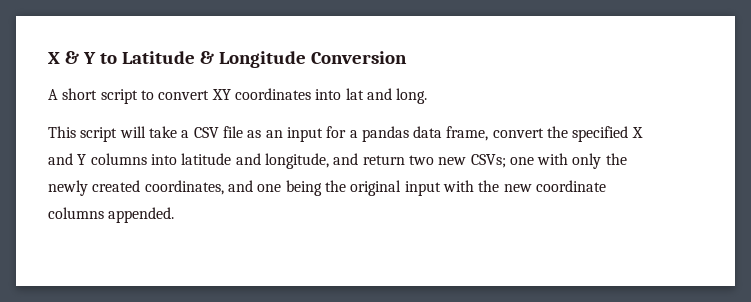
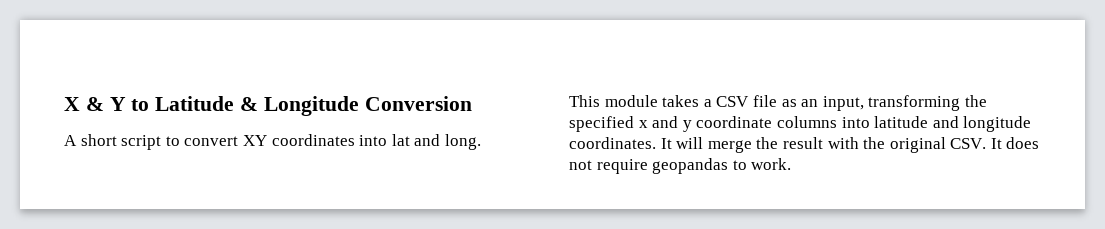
- This script will take a CSV file as an input for a pandas data frame, convert the specified X and Y columns into latitude and longitude, and return two new CSVs; one with only the newly created coordinates, and one being the original input with the new coordinate columns appended.
+ This module takes a CSV file as an input, transforming the specified x and y coordinate columns into latitude and longitude coordinates. It will merge the result with the original CSV. It does not require geopandas to work.

